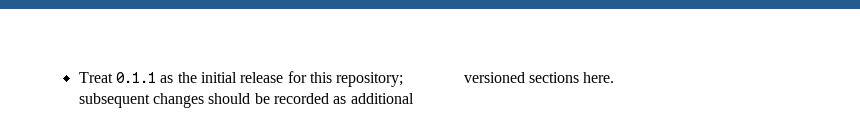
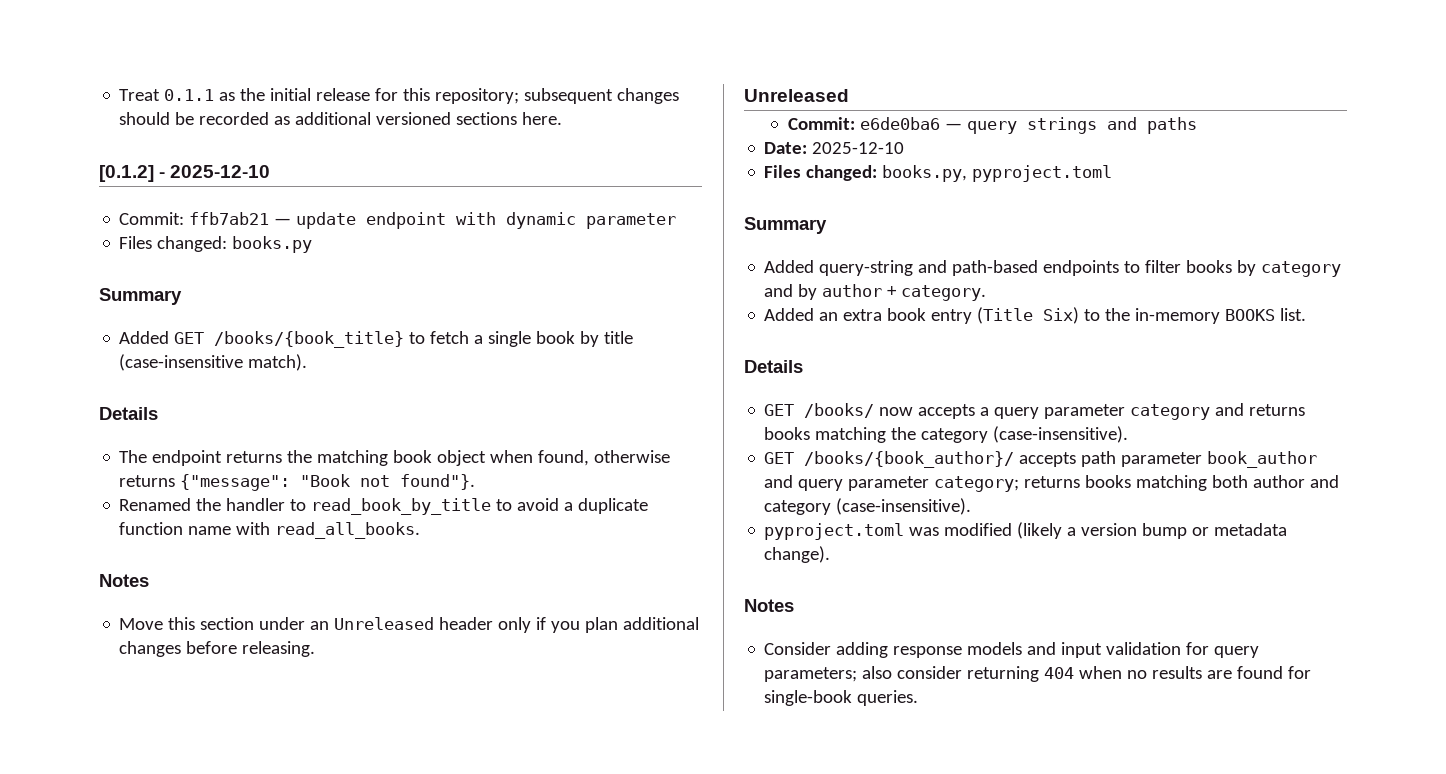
+ [0.1.2] - 2025-12-10
+ Commit: ffb7ab21 — update endpoint with dynamic parameter
+ Files changed: books.py
+ Summary
+ Added GET /books/{book_title} to fetch a single book by title (case-insensitive match).
+ Details
+ The endpoint returns the matching book object when found, otherwise returns {"message": "Book not found"}.
+ Renamed the handler to read_book_by_title to avoid a duplicate function name with read_all_books.
+ Notes
+ Move this section under an Unreleased header only if you plan additional changes before releasing.
+ Unreleased
+ Commit: e6de0ba6 — query strings and paths
+ Date: 2025-12-10
+ Files changed: books.py, pyproject.toml
+ Summary
+ Added query-string and path-based endpoints to filter books by category and by author + category.
+ Added an extra book entry (Title Six) to the in-memory BOOKS list.
+ Details
+ GET /books/ now accepts a query parameter category and returns books matching the category (case-insensitive).
+ GET /books/{book_author}/ accepts path parameter book_author and query parameter category; returns books matching both author and category (case-insensitive).
+ pyproject.toml was modified (likely a version bump or metadata change).
+ Notes
+ Consider adding response models and input validation for query parameters; also consider returning 404 when no results are found for single-book queries.

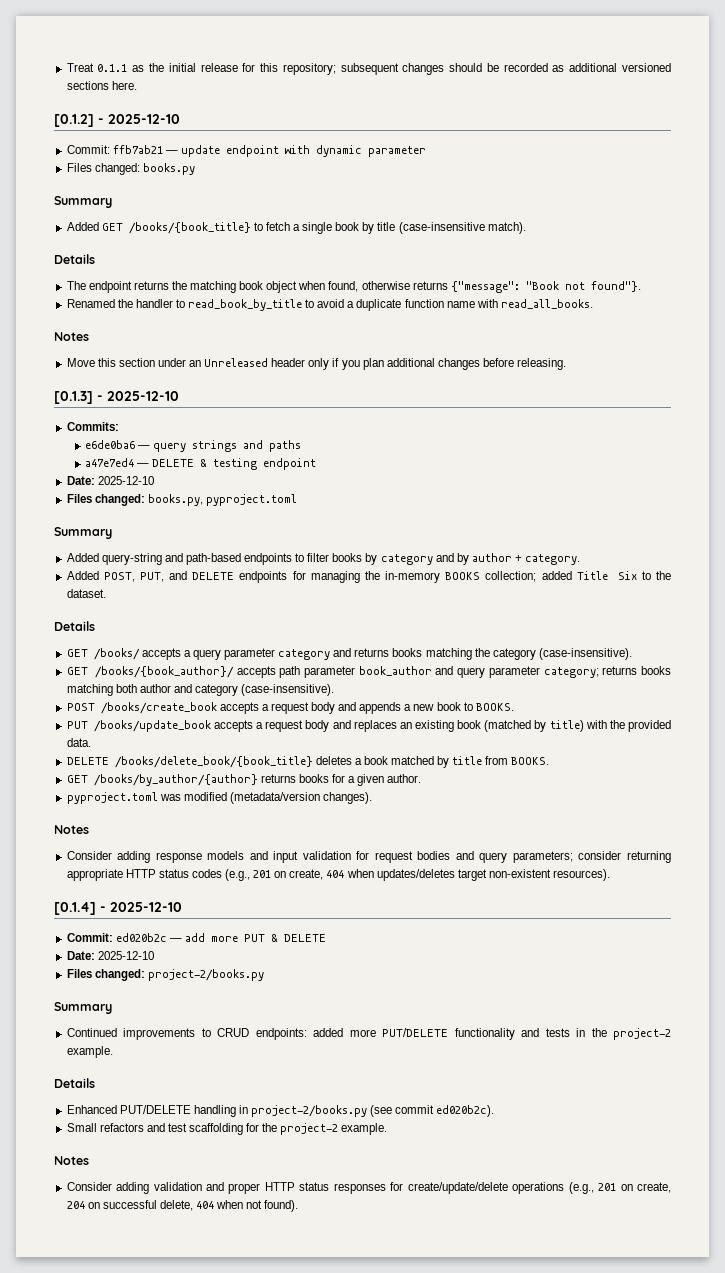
  Move this section under an Unreleased header only if you plan additional changes before releasing.
- Unreleased
- Commit: e6de0ba6 — query strings and paths
+ [0.1.3] - 2025-12-10
+ Commits:
+ e6de0ba6 — query strings and paths
+ a47e7ed4 — DELETE & testing endpoint
- Added an extra book entry (Title Six) to the in-memory BOOKS list.
+ Added POST, PUT, and DELETE endpoints for managing the in-memory BOOKS collection; added Title Six to the dataset.
- GET /books/ now accepts a query parameter category and returns books matching the category (case-insensitive).
+ GET /books/ accepts a query parameter category and returns books matching the category (case-insensitive).
- pyproject.toml was modified (likely a version bump or metadata change).
+ POST /books/create_book accepts a request body and appends a new book to BOOKS.
+ PUT /books/update_book accepts a request body and replaces an existing book (matched by title) with the provided data.
+ DELETE /books/delete_book/{book_title} deletes a book matched by title from BOOKS.
+ GET /books/by_author/{author} returns books for a given author.
+ pyproject.toml was modified (metadata/version changes).
- Consider adding response models and input validation for query parameters; also consider returning 404 when no results are found for single-book queries.
+ Consider adding response models and input validation for request bodies and query parameters; consider returning appropriate HTTP status codes (e.g., 201 on create, 404 when updates/deletes target non-existent resources).
+ [0.1.4] - 2025-12-10
+ Commit: ed020b2c — add more PUT & DELETE
+ Date: 2025-12-10
+ Files changed: project-2/books.py
+ Summary
+ Continued improvements to CRUD endpoints: added more PUT/DELETE functionality and tests in the project-2 example.
+ Details
+ Enhanced PUT/DELETE handling in project-2/books.py (see commit ed020b2c).
+ Small refactors and test scaffolding for the project-2 example.
+ Notes
+ Consider adding validation and proper HTTP status responses for create/update/delete operations (e.g., 201 on create, 204 on successful delete, 404 when not found).

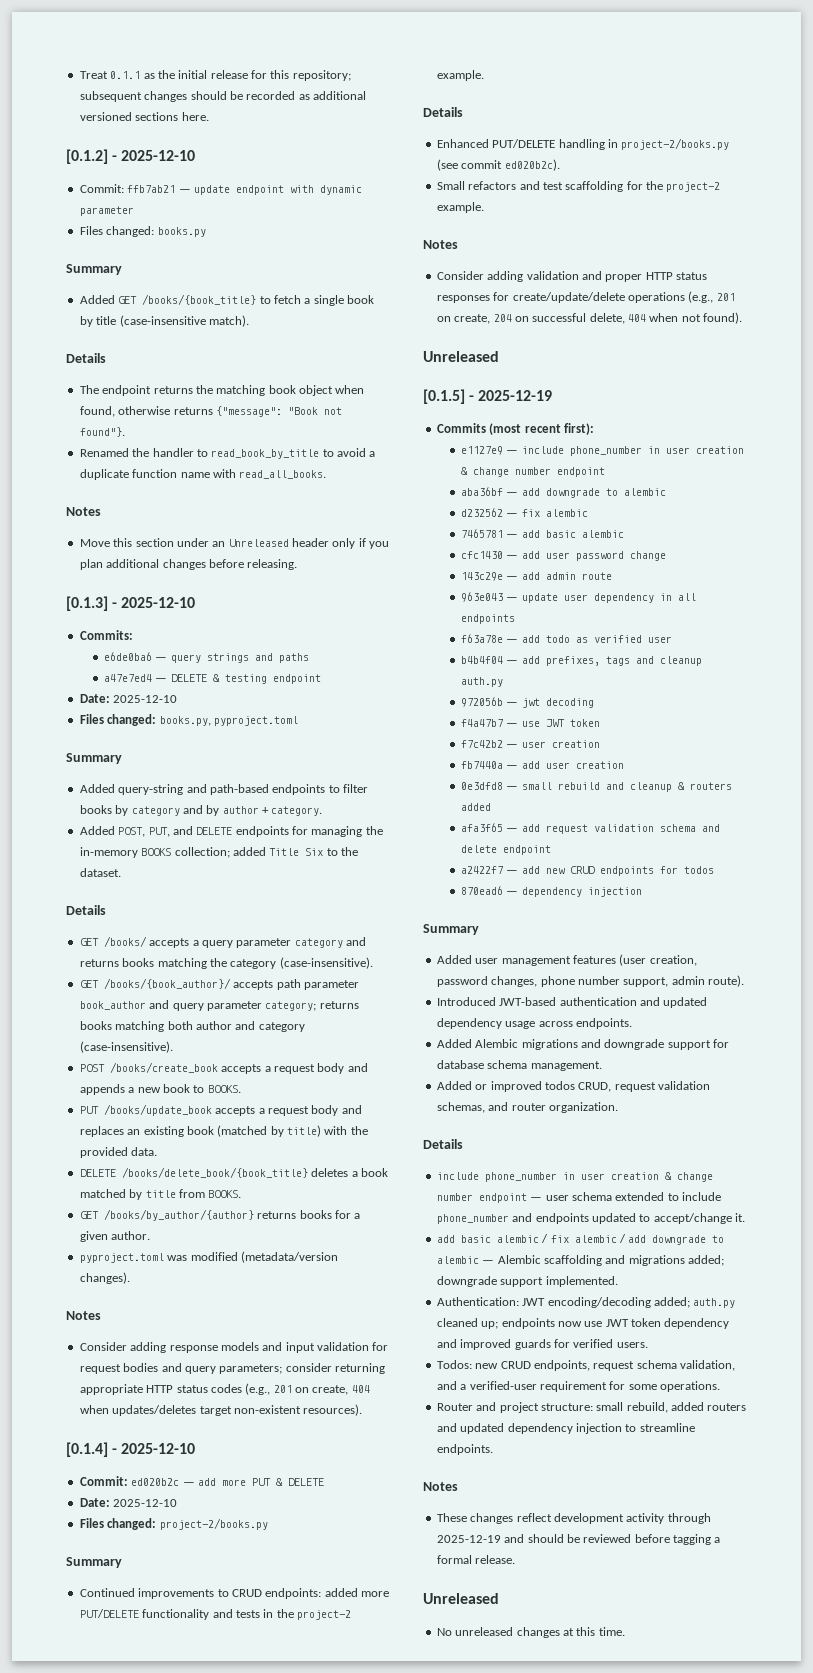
  Consider adding validation and proper HTTP status responses for create/update/delete operations (e.g., 201 on create, 204 on successful delete, 404 when not found).
+ Unreleased
+ [0.1.5] - 2025-12-19
+ Commits (most recent first):
+ e1127e9 — include phone_number in user creation & change number endpoint
+ aba36bf — add downgrade to alembic
+ d232562 — fix alembic
+ 7465781 — add basic alembic
+ cfc1430 — add user password change
+ 143c29e — add admin route
+ 963e043 — update user dependency in all endpoints
+ f63a78e — add todo as verified user
+ b4b4f04 — add prefixes, tags and cleanup auth.py
+ 972056b — jwt decoding
+ f4a47b7 — use JWT token
+ f7c42b2 — user creation
+ fb7440a — add user creation
+ 0e3dfd8 — small rebuild and cleanup & routers added
+ afa3f65 — add request validation schema and delete endpoint
+ a2422f7 — add new CRUD endpoints for todos
+ 870ead6 — dependency injection
+ Summary
+ Added user management features (user creation, password changes, phone number support, admin route).
+ Introduced JWT-based authentication and updated dependency usage across endpoints.
+ Added Alembic migrations and downgrade support for database schema management.
+ Added or improved todos CRUD, request validation schemas, and router organization.
+ Details
+ include phone_number in user creation & change number endpoint — user schema extended to include phone_number and endpoints updated to accept/change it.
+ add basic alembic / fix alembic / add downgrade to alembic — Alembic scaffolding and migrations added; downgrade support implemented.
+ Authentication: JWT encoding/decoding added; auth.py cleaned up; endpoints now use JWT token dependency and improved guards for verified users.
+ Todos: new CRUD endpoints, request schema validation, and a verified-user requirement for some operations.
+ Router and project structure: small rebuild, added routers and updated dependency injection to streamline endpoints.
+ Notes
+ These changes reflect development activity through 2025-12-19 and should be reviewed before tagging a formal release.
+ Unreleased
+ No unreleased changes at this time.

